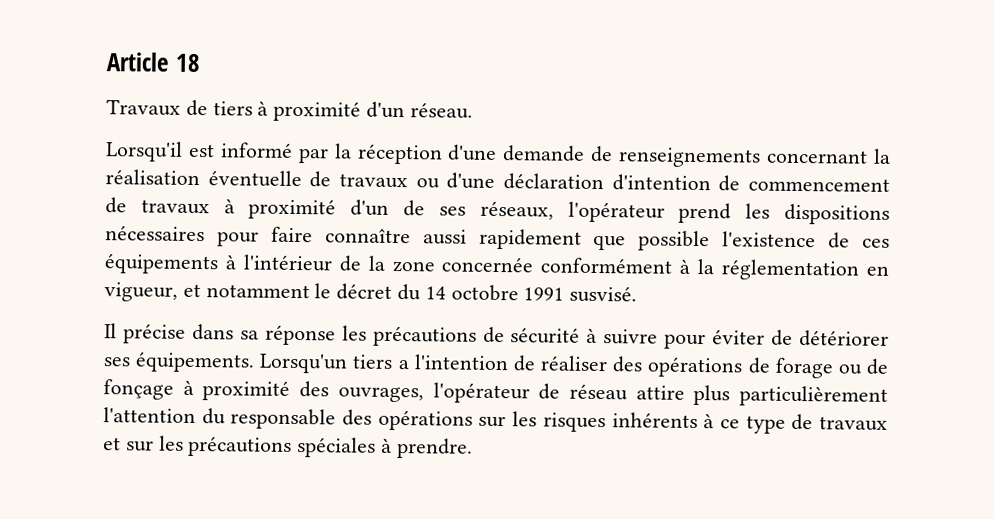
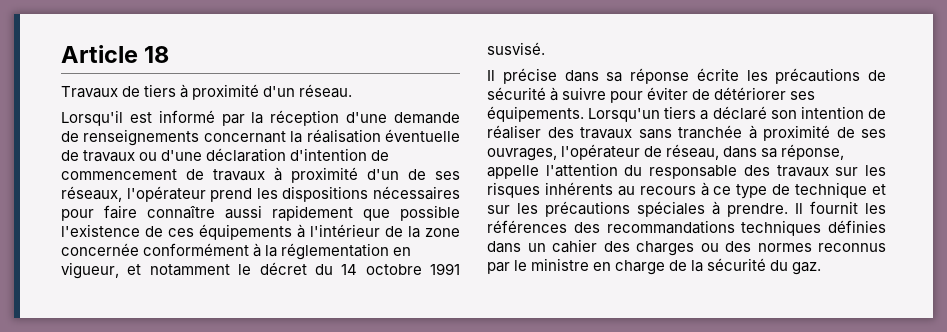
- Il précise dans sa réponse les précautions de sécurité à suivre pour éviter de détériorer ses équipements.
+ Il précise dans sa réponse écrite les précautions de sécurité à suivre pour éviter de détériorer ses équipements.
- Lorsqu'un tiers a l'intention de réaliser des opérations de forage ou de fonçage à proximité des ouvrages, l'opérateur de réseau attire plus particulièrement l'attention du responsable des opérations sur les risques inhérents à ce type de travaux et sur les précautions spéciales à prendre.
+ Lorsqu'un tiers a déclaré son intention de réaliser des travaux sans tranchée à proximité de ses ouvrages, l'opérateur de réseau, dans sa réponse, appelle l'attention du responsable des travaux sur les risques inhérents au recours à ce type de technique et sur les précautions spéciales à prendre.
+ Il fournit les références des recommandations techniques définies dans un cahier des charges ou des normes reconnus par le ministre en charge de la sécurité du gaz.

